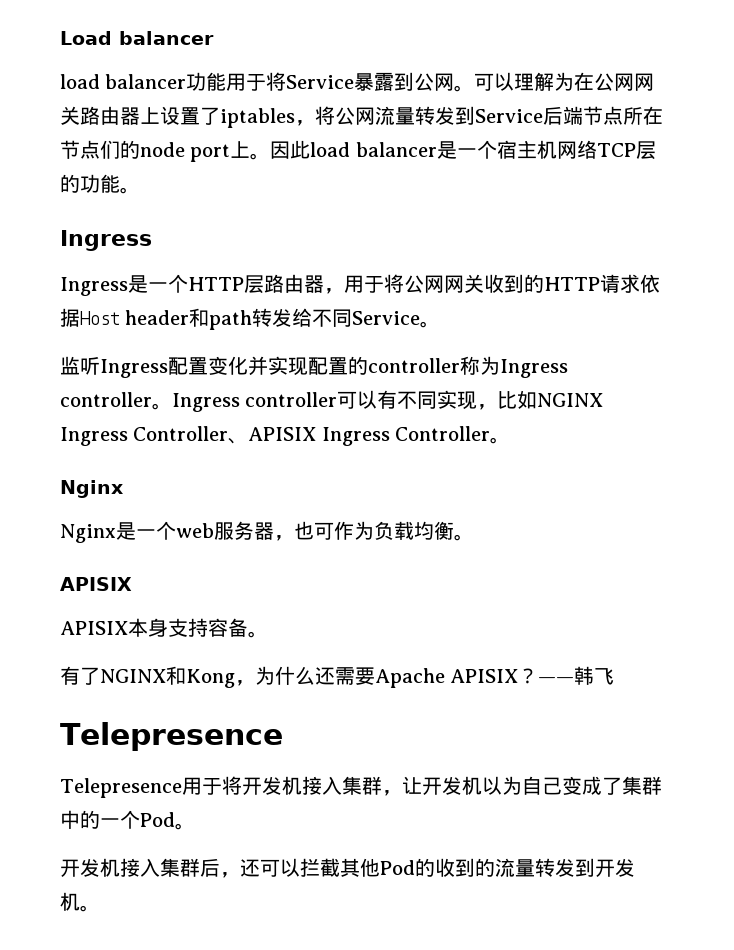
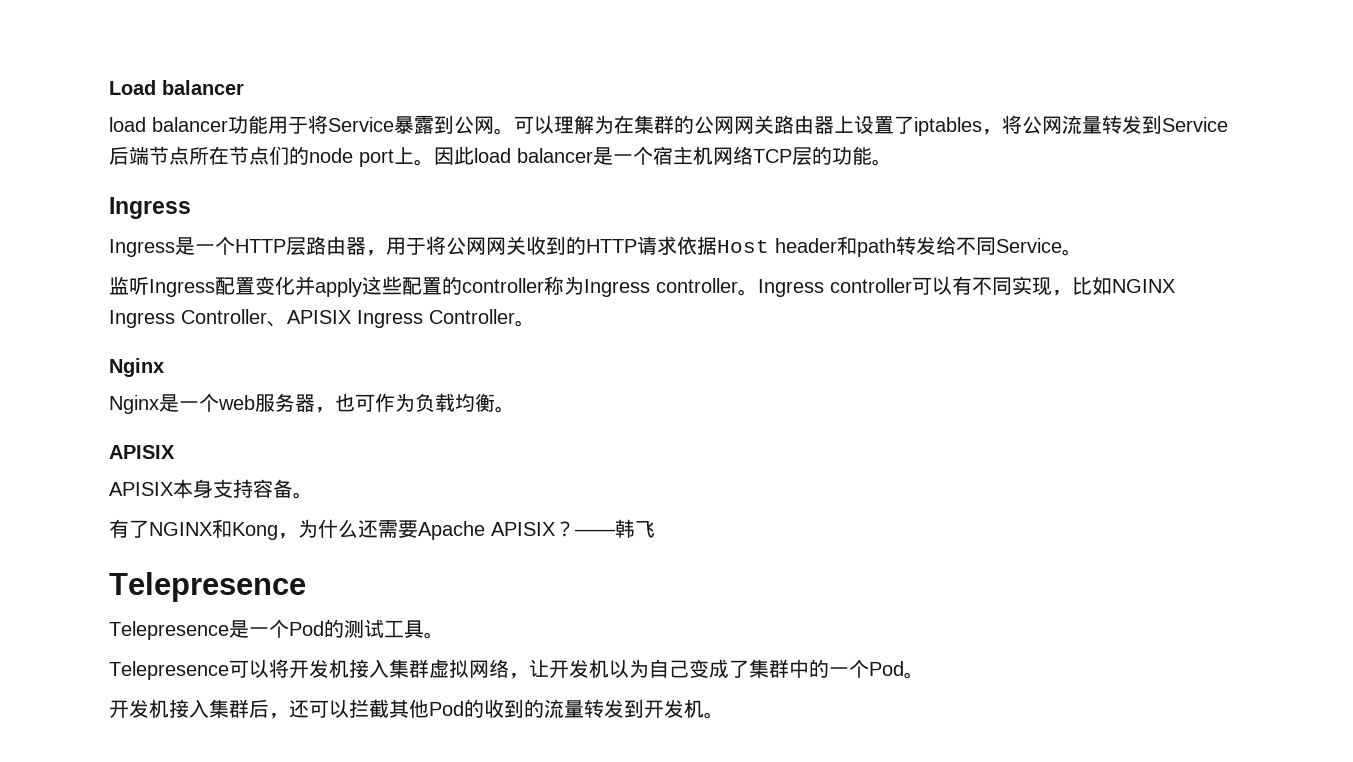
- 可以理解为在公网网关路由器上设置了iptables，将公网流量转发到Service后端节点所在节点们的node port上。
+ 可以理解为在集群的公网网关路由器上设置了iptables，将公网流量转发到Service后端节点所在节点们的node port上。
- 监听Ingress配置变化并实现配置的controller称为Ingress controller。
+ 监听Ingress配置变化并apply这些配置的controller称为Ingress controller。
- Telepresence用于将开发机接入集群，让开发机以为自己变成了集群中的一个Pod。
+ Telepresence是一个Pod的测试工具。
+ Telepresence可以将开发机接入集群虚拟网络，让开发机以为自己变成了集群中的一个Pod。

